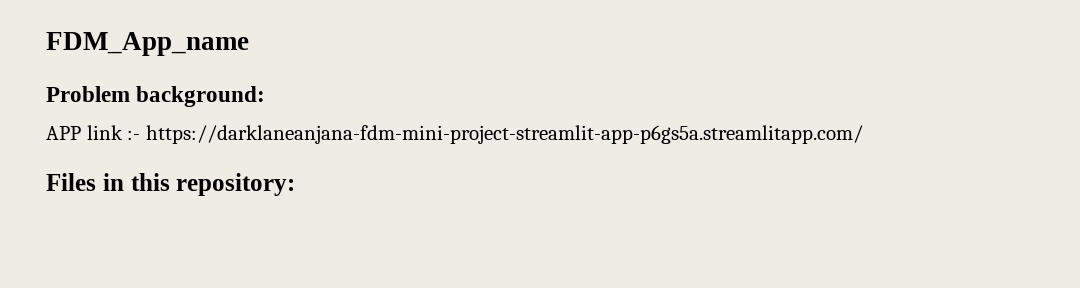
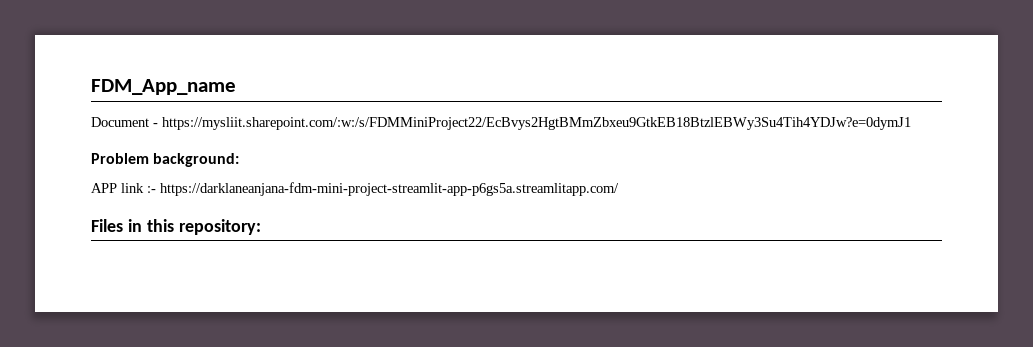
+ Document - https://mysliit.sharepoint.com/:w:/s/FDMMiniProject22/EcBvys2HgtBMmZbxeu9GtkEB18BtzlEBWy3Su4Tih4YDJw?e=0dymJ1

